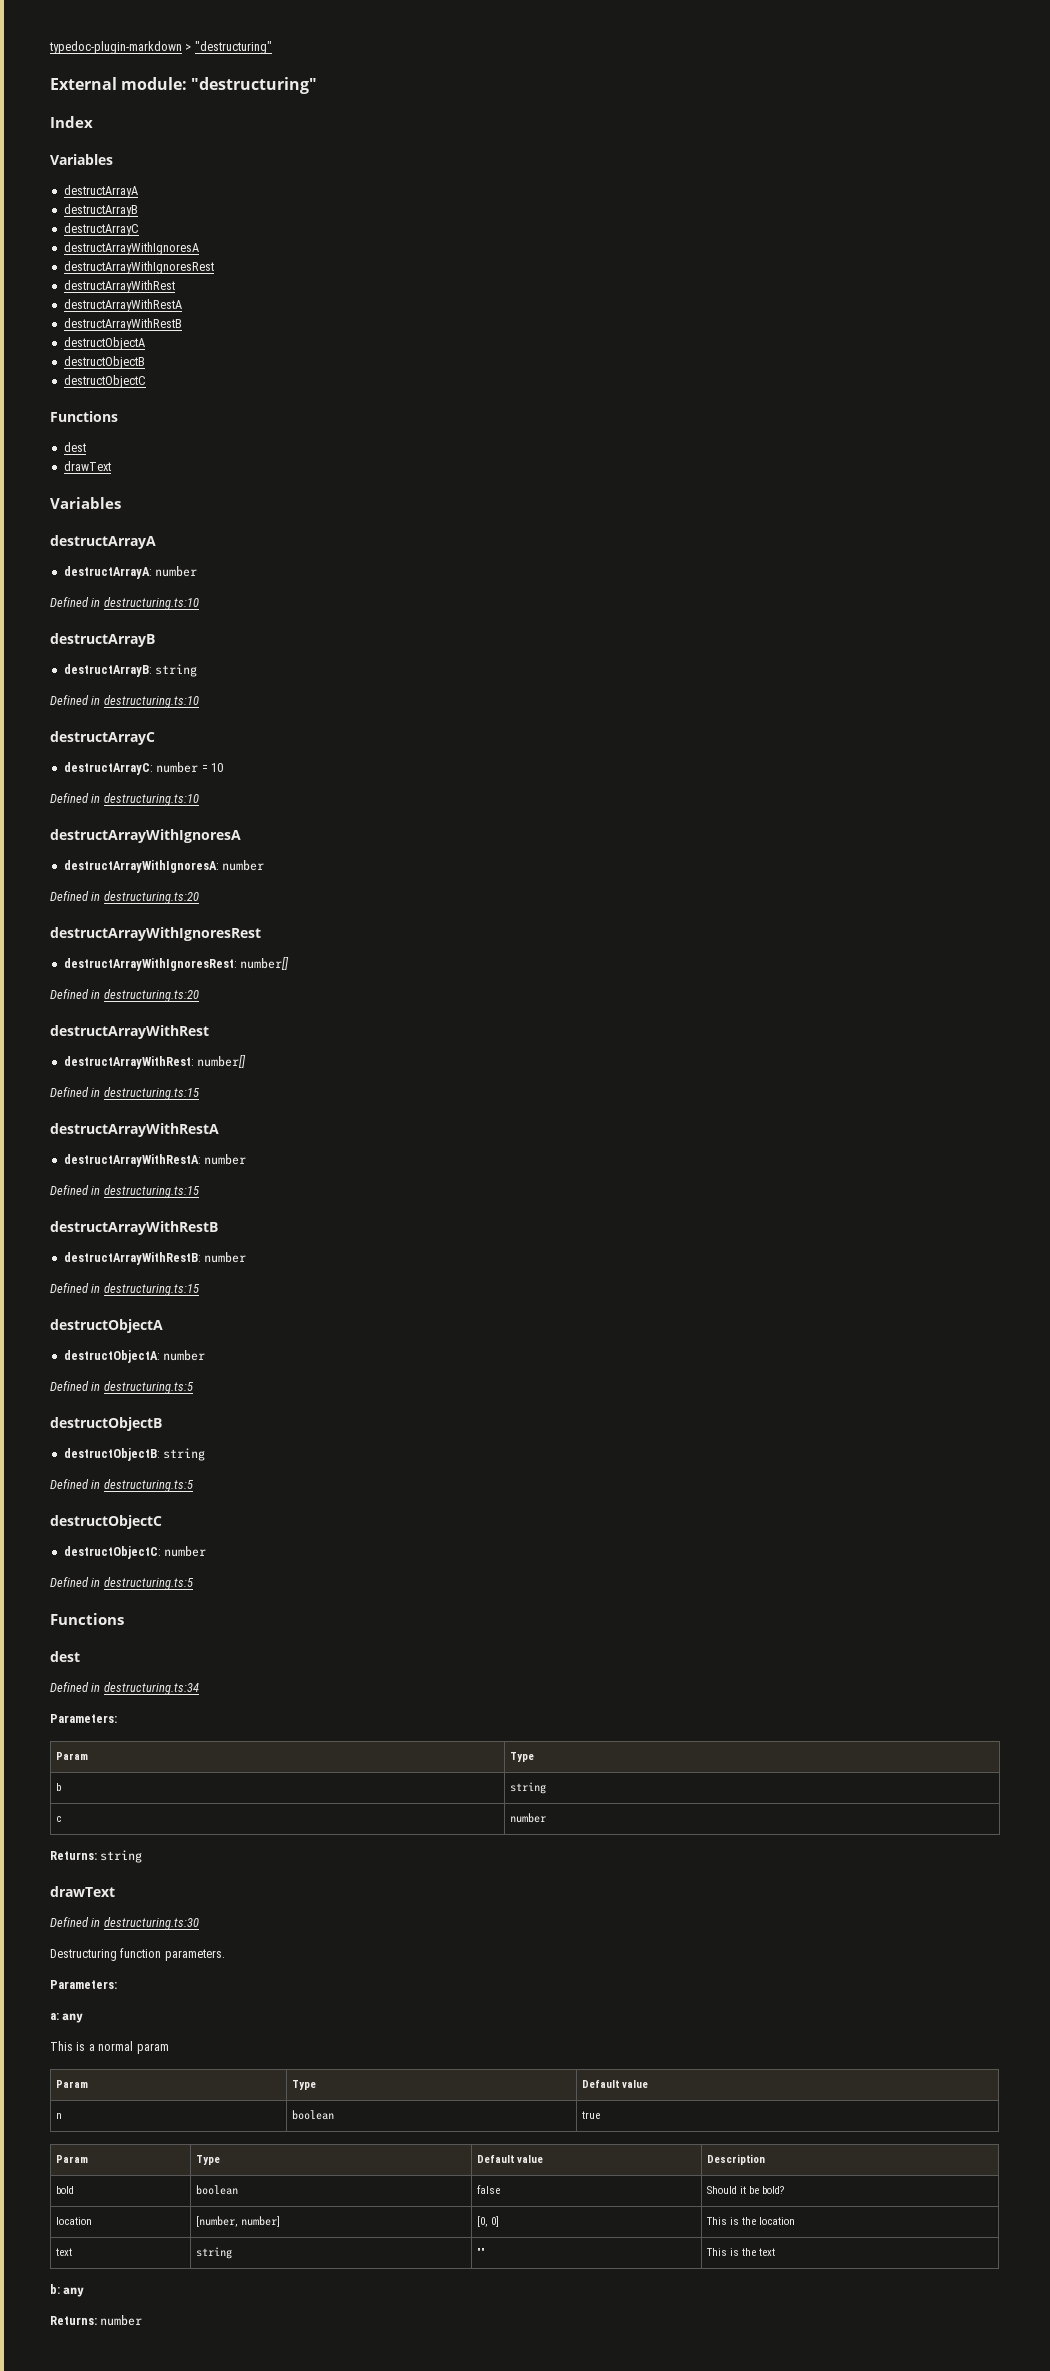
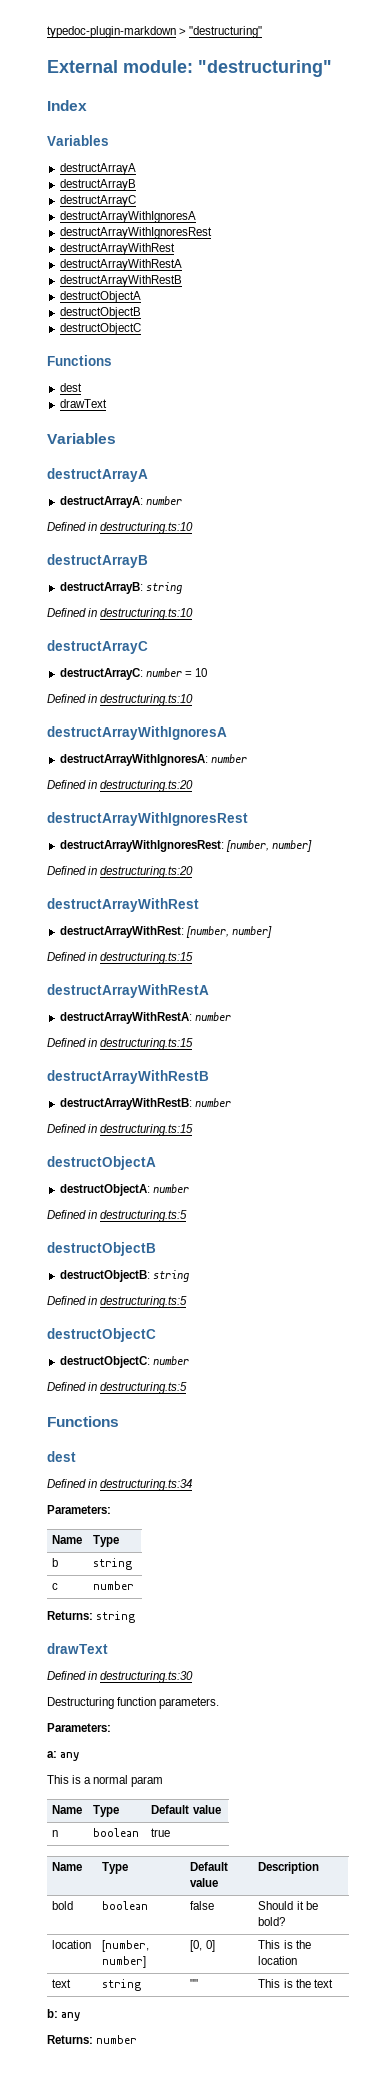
- destructArrayWithIgnoresRest: number[]
+ destructArrayWithIgnoresRest: [number, number]
- destructArrayWithRest: number[]
+ destructArrayWithRest: [number, number]
  Defined in destructuring.ts:34
  Parameters:
- Param | Type
+ Name | Type
  This is a normal param
- Param | Type | Default value
+ Name | Type | Default value
- Param | Type | Default value | Description
+ Name | Type | Default value | Description

